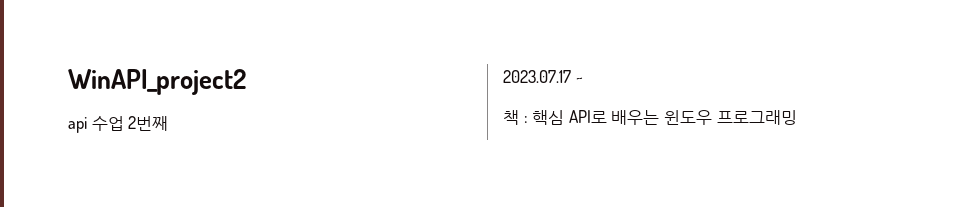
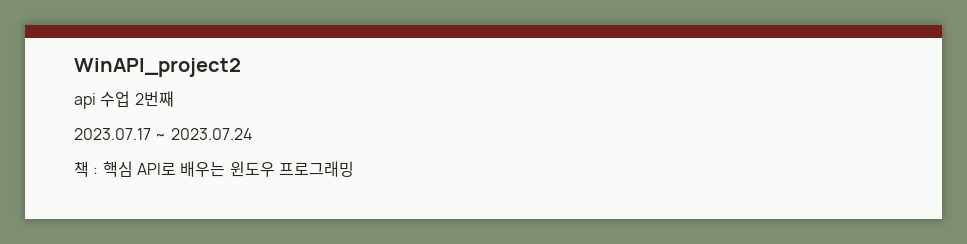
- 2023.07.17 ~
+ 2023.07.17 ~ 2023.07.24

